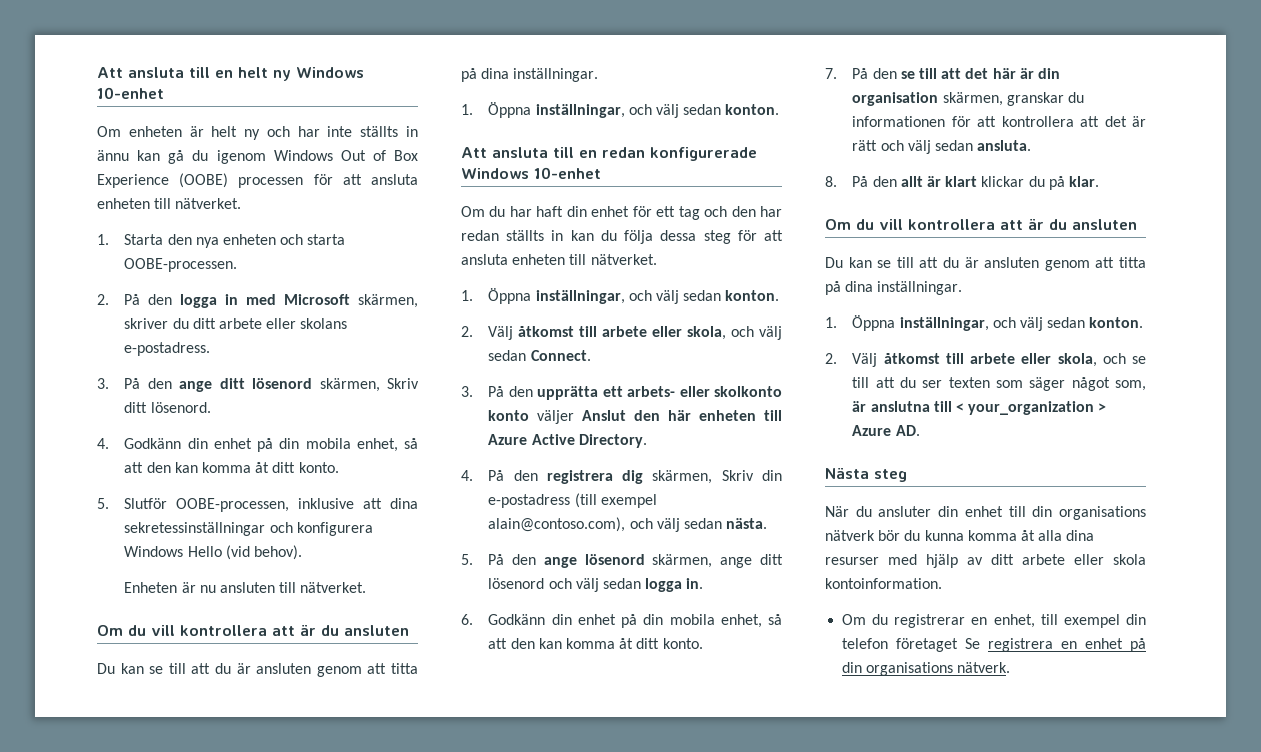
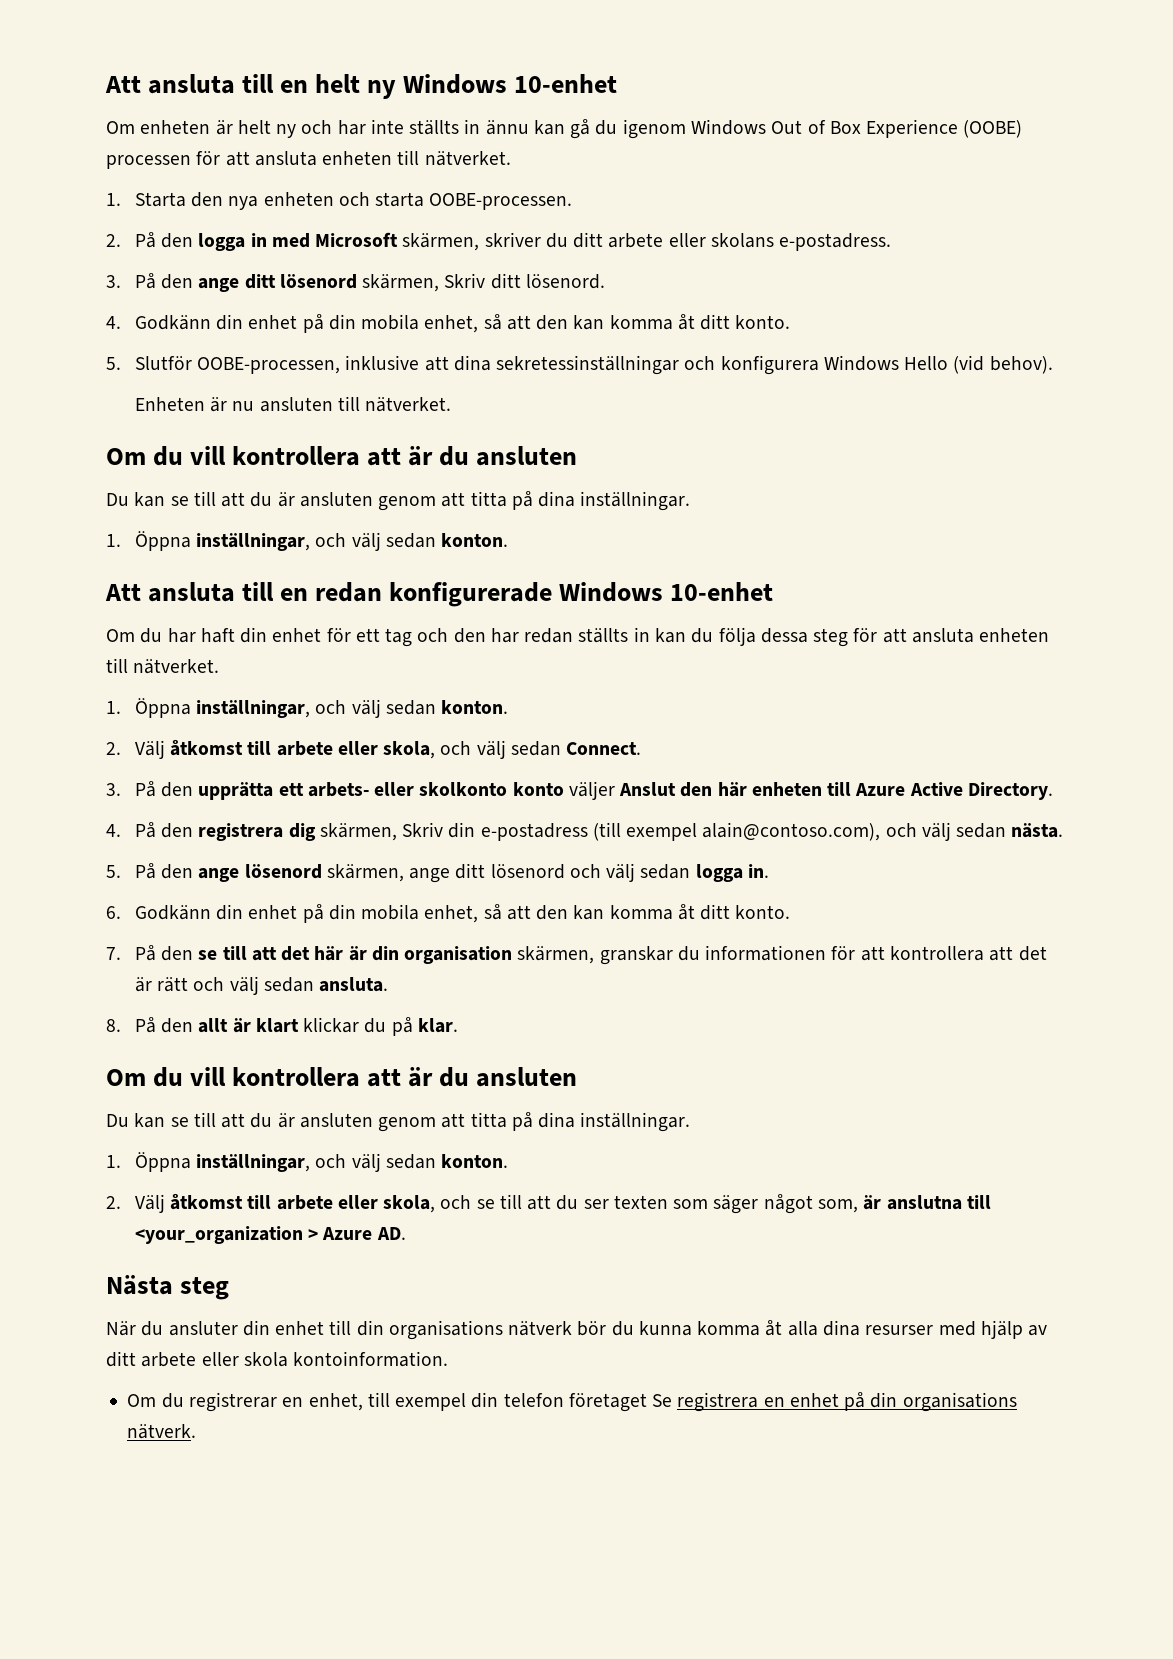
- 2. Välj åtkomst till arbete eller skola, och se till att du ser texten som säger något som, är anslutna till < your_organization > Azure AD.
+ 2. Välj åtkomst till arbete eller skola, och se till att du ser texten som säger något som, är anslutna till <your_organization > Azure AD.

